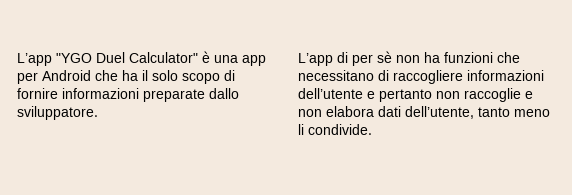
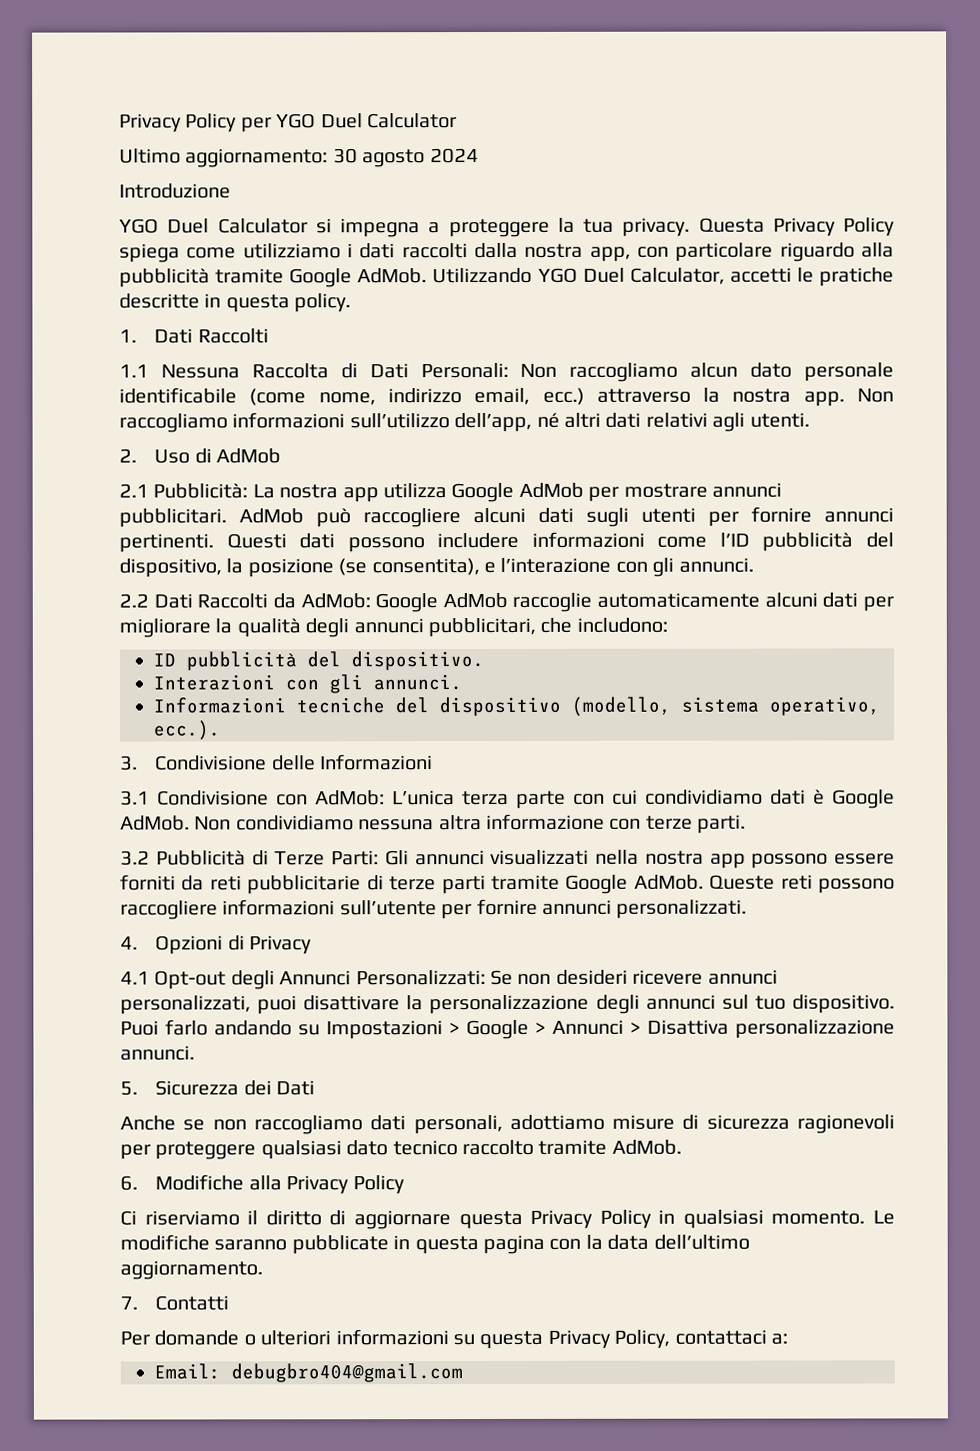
- L’app "YGO Duel Calculator" è una app per Android che ha il solo scopo di fornire informazioni preparate dallo sviluppatore.
- L’app di per sè non ha funzioni che necessitano di raccogliere informazioni dell’utente e pertanto non raccoglie e non elabora dati dell’utente, tanto meno li condivide.
+ Privacy Policy per YGO Duel Calculator
+ Ultimo aggiornamento: 30 agosto 2024
+ Introduzione
+ YGO Duel Calculator si impegna a proteggere la tua privacy. Questa Privacy Policy spiega come utilizziamo i dati raccolti dalla nostra app, con particolare riguardo alla pubblicità tramite Google AdMob. Utilizzando YGO Duel Calculator, accetti le pratiche descritte in questa policy.
+ 1. Dati Raccolti
+ 1.1 Nessuna Raccolta di Dati Personali: Non raccogliamo alcun dato personale identificabile (come nome, indirizzo email, ecc.) attraverso la nostra app. Non raccogliamo informazioni sull’utilizzo dell’app, né altri dati relativi agli utenti.
+ 2. Uso di AdMob
+ 2.1 Pubblicità: La nostra app utilizza Google AdMob per mostrare annunci pubblicitari. AdMob può raccogliere alcuni dati sugli utenti per fornire annunci pertinenti. Questi dati possono includere informazioni come l’ID pubblicità del dispositivo, la posizione (se consentita), e l’interazione con gli annunci.
+ 2.2 Dati Raccolti da AdMob: Google AdMob raccoglie automaticamente alcuni dati per migliorare la qualità degli annunci pubblicitari, che includono:
+ ID pubblicità del dispositivo.
+ Interazioni con gli annunci.
+ Informazioni tecniche del dispositivo (modello, sistema operativo, ecc.).
+ 3. Condivisione delle Informazioni
+ 3.1 Condivisione con AdMob: L’unica terza parte con cui condividiamo dati è Google AdMob. Non condividiamo nessuna altra informazione con terze parti.
+ 3.2 Pubblicità di Terze Parti: Gli annunci visualizzati nella nostra app possono essere forniti da reti pubblicitarie di terze parti tramite Google AdMob. Queste reti possono raccogliere informazioni sull’utente per fornire annunci personalizzati.
+ 4. Opzioni di Privacy
+ 4.1 Opt-out degli Annunci Personalizzati: Se non desideri ricevere annunci personalizzati, puoi disattivare la personalizzazione degli annunci sul tuo dispositivo. Puoi farlo andando su Impostazioni > Google > Annunci > Disattiva personalizzazione annunci.
+ 5. Sicurezza dei Dati
+ Anche se non raccogliamo dati personali, adottiamo misure di sicurezza ragionevoli per proteggere qualsiasi dato tecnico raccolto tramite AdMob.
+ 6. Modifiche alla Privacy Policy
+ Ci riserviamo il diritto di aggiornare questa Privacy Policy in qualsiasi momento. Le modifiche saranno pubblicate in questa pagina con la data dell’ultimo aggiornamento.
+ 7. Contatti
+ Per domande o ulteriori informazioni su questa Privacy Policy, contattaci a:
+ Email: debugbro404@gmail.com

